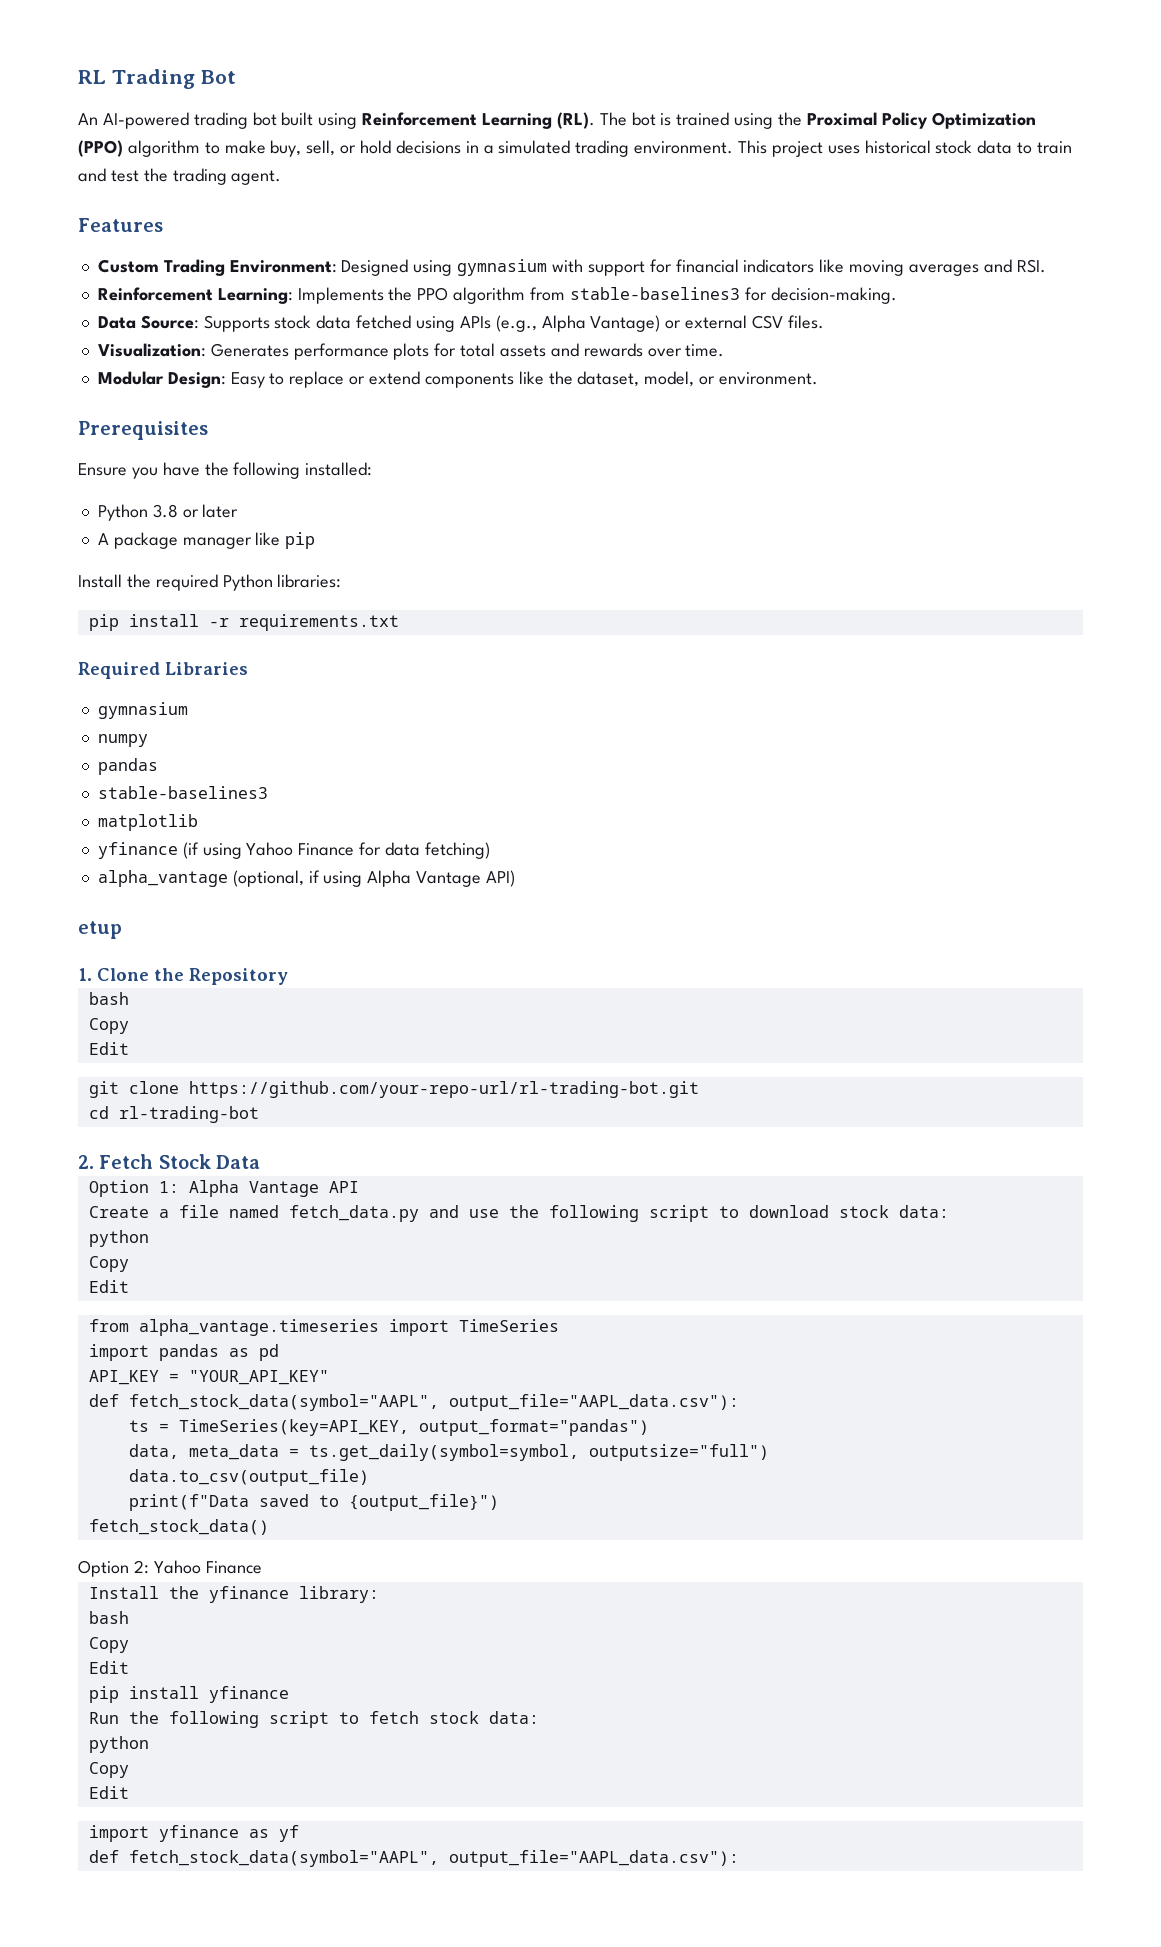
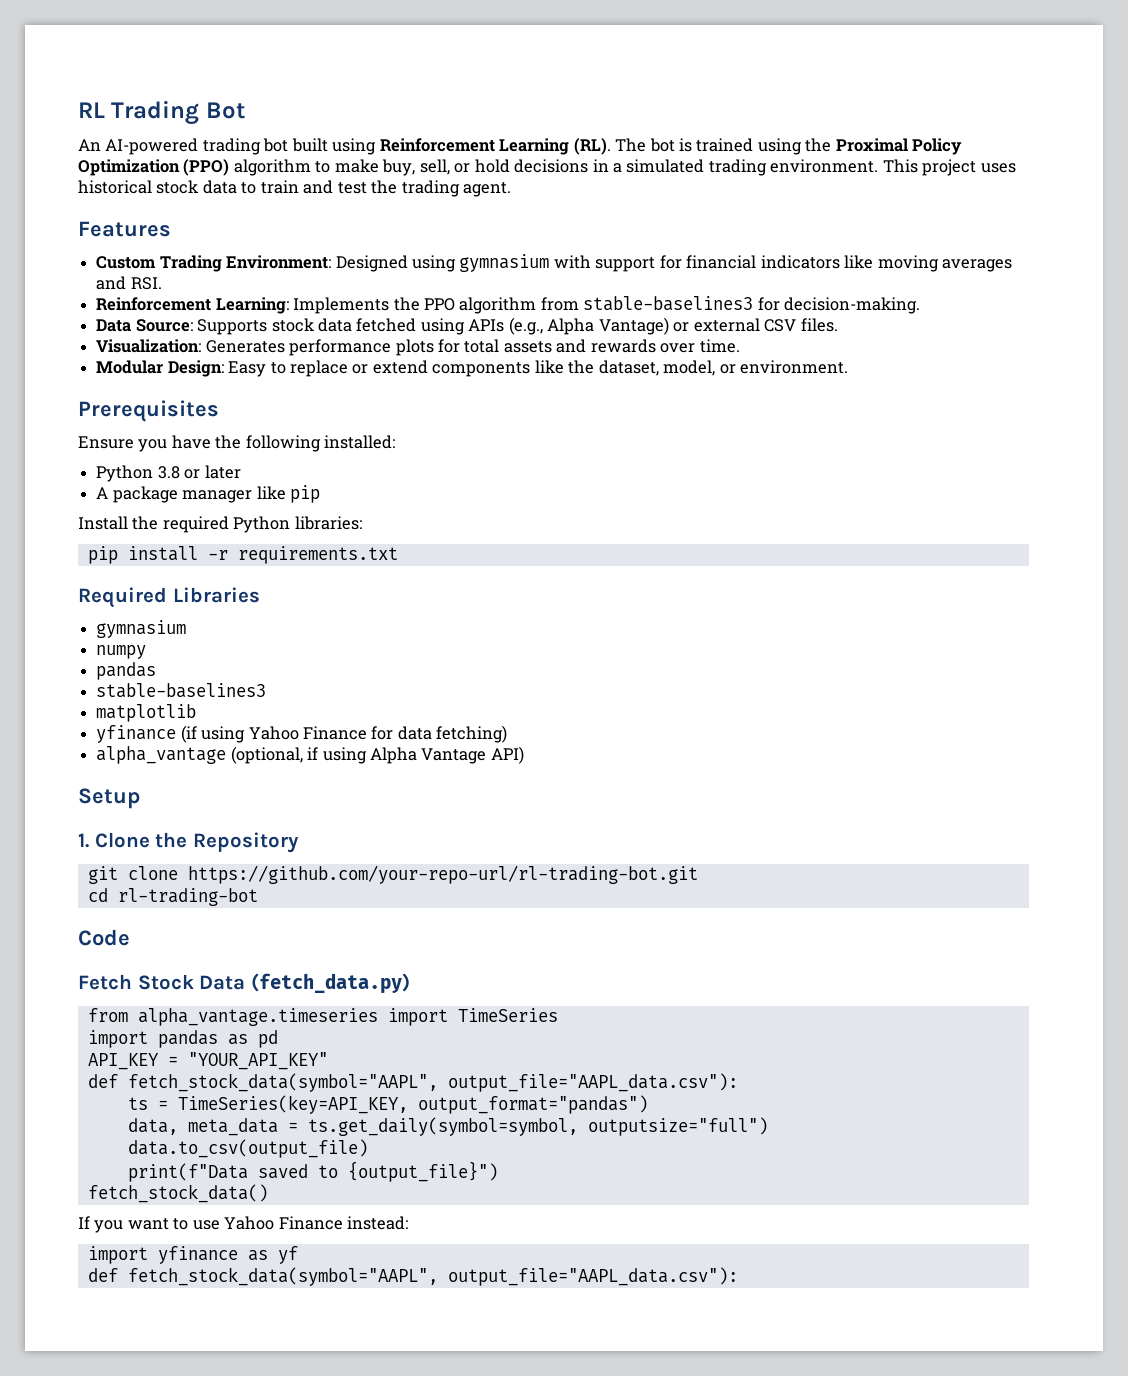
- etup
+ Setup
  1. Clone the Repository
- bash
- Copy
- Edit
- 2. Fetch Stock Data
- Option 1: Alpha Vantage API
- Create a file named fetch_data.py and use the following script to download stock data:
- python
- Copy
- Edit
+ Code
+ Fetch Stock Data (fetch_data.py)
- Option 2: Yahoo Finance
- Install the yfinance library:
- bash
- Copy
- Edit
- pip install yfinance
- Run the following script to fetch stock data:
- python
- Copy
- Edit
+ If you want to use Yahoo Finance instead:

